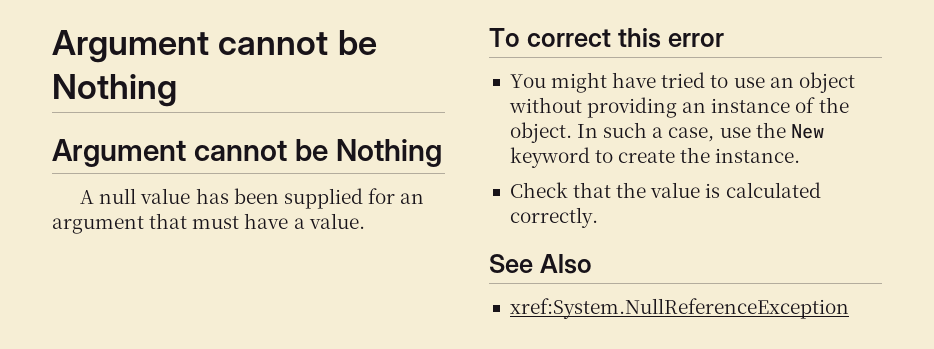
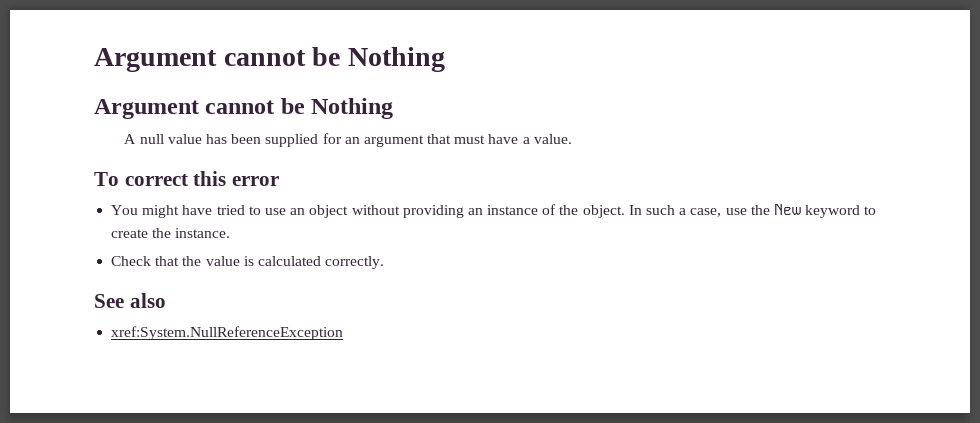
- See Also
+ See also

